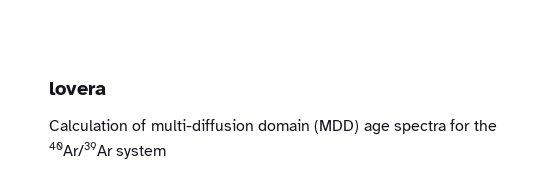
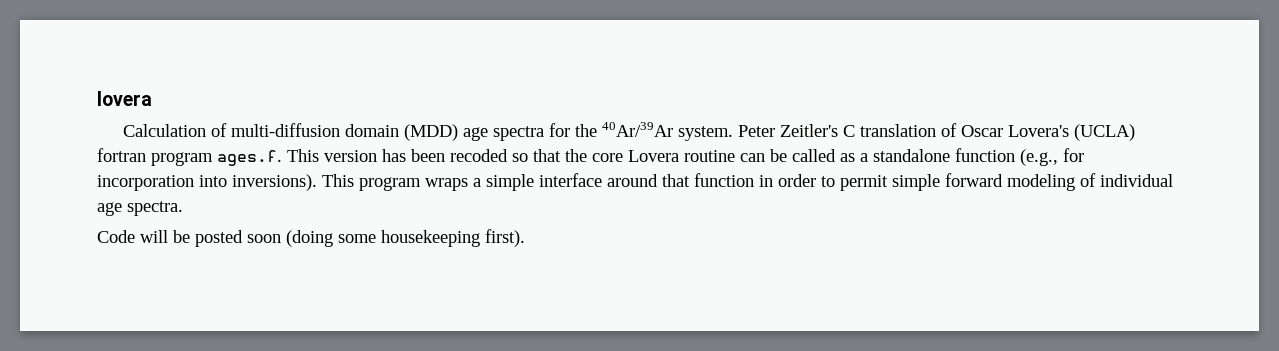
- Calculation of multi-diffusion domain (MDD) age spectra for the 40Ar/39Ar system
+ Calculation of multi-diffusion domain (MDD) age spectra for the 40Ar/39Ar system. Peter Zeitler's C translation of Oscar Lovera's (UCLA) fortran program ages.f. This version has been recoded so that the core Lovera routine can be called as a standalone function (e.g., for incorporation into inversions). This program wraps a simple interface around that function in order to permit simple forward modeling of individual age spectra.
+ Code will be posted soon (doing some housekeeping first).

